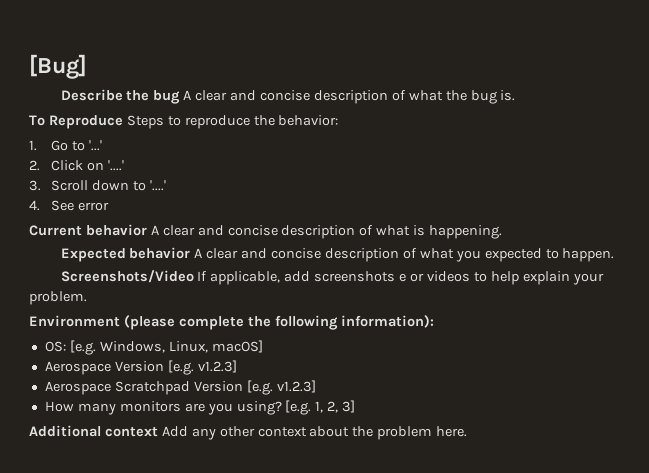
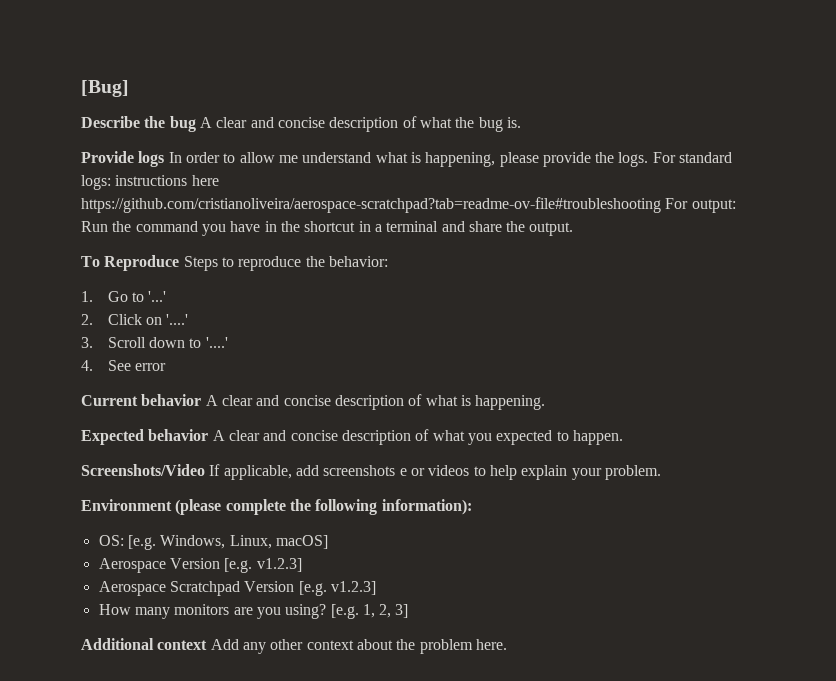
+ Provide logs In order to allow me understand what is happening, please provide the logs. For standard logs: instructions here https://github.com/cristianoliveira/aerospace-scratchpad?tab=readme-ov-file#troubleshooting For output: Run the command you have in the shortcut in a terminal and share the output.

